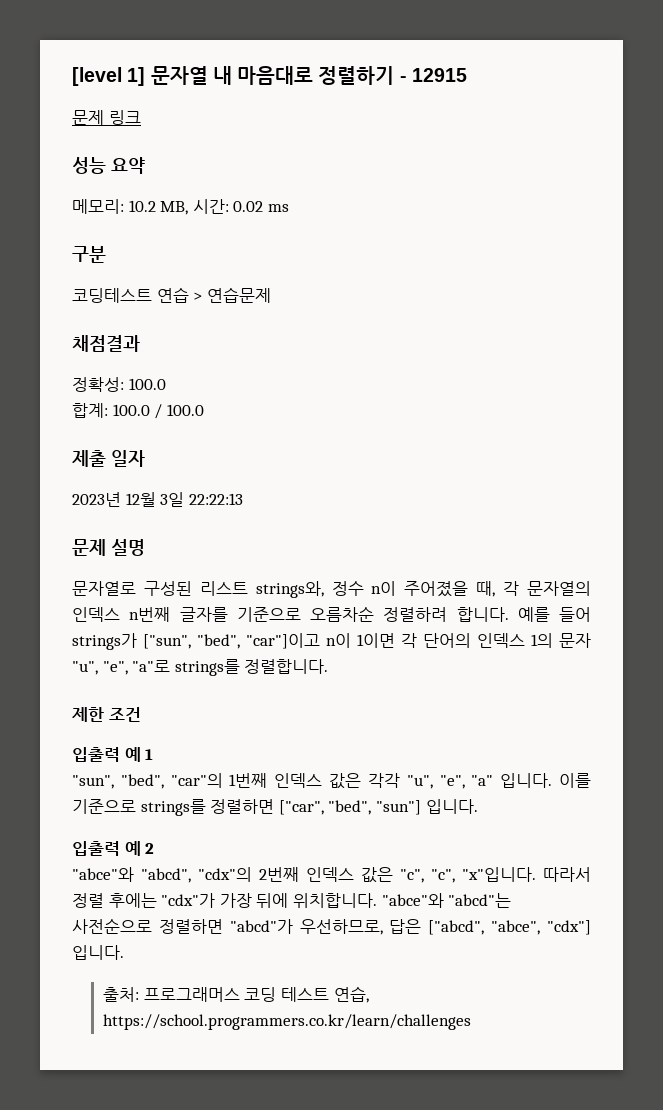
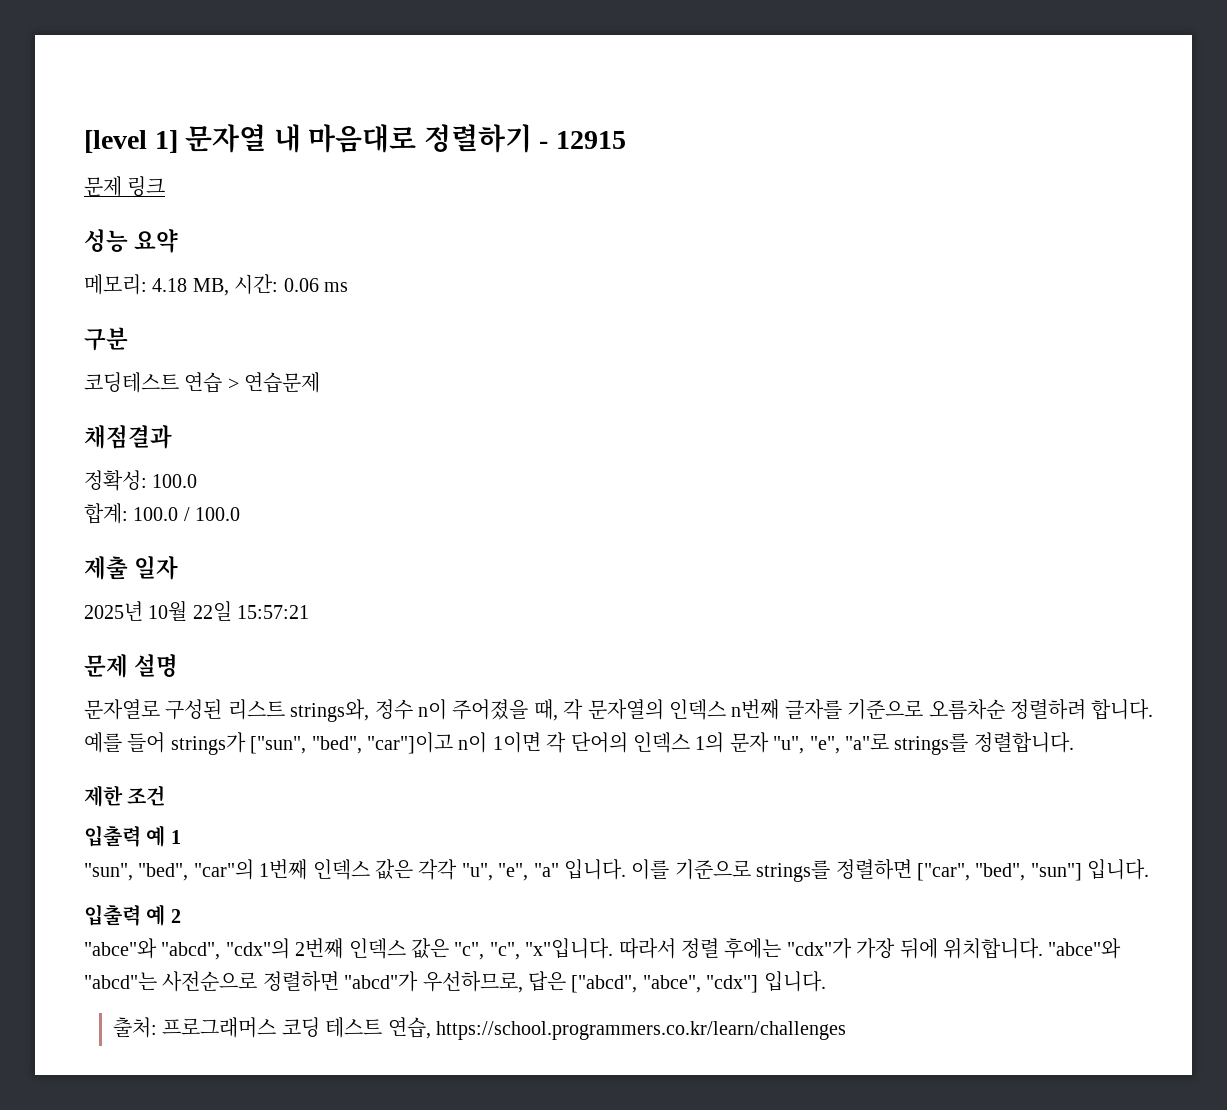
- 메모리: 10.2 MB, 시간: 0.02 ms
+ 메모리: 4.18 MB, 시간: 0.06 ms
- 2023년 12월 3일 22:22:13
+ 2025년 10월 22일 15:57:21

